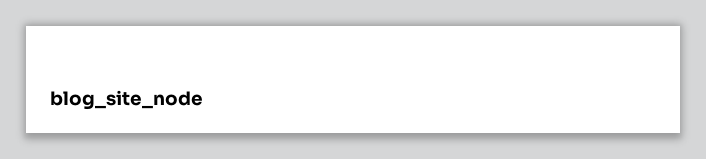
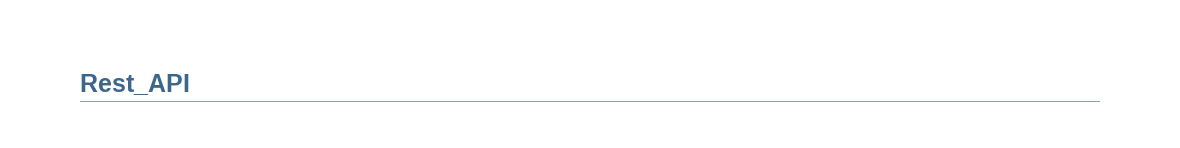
- blog_site_node
+ Rest_API

